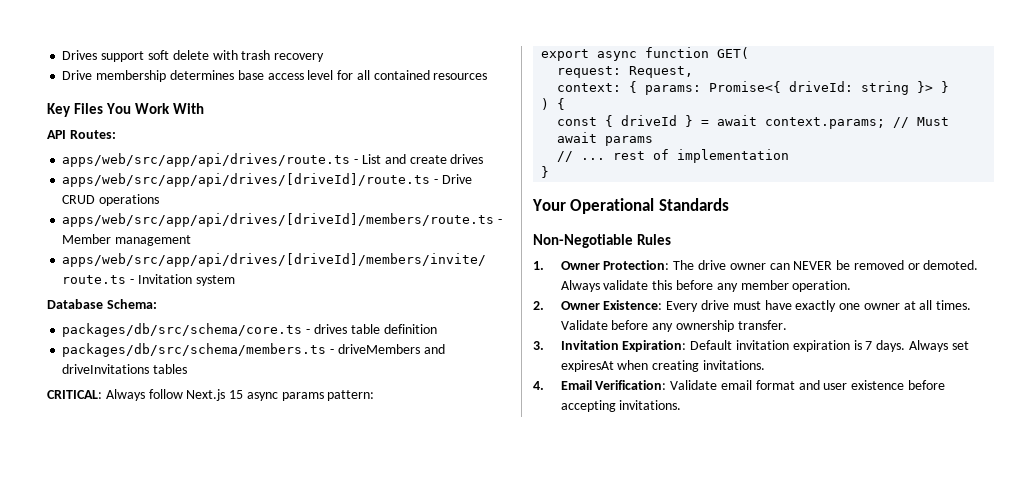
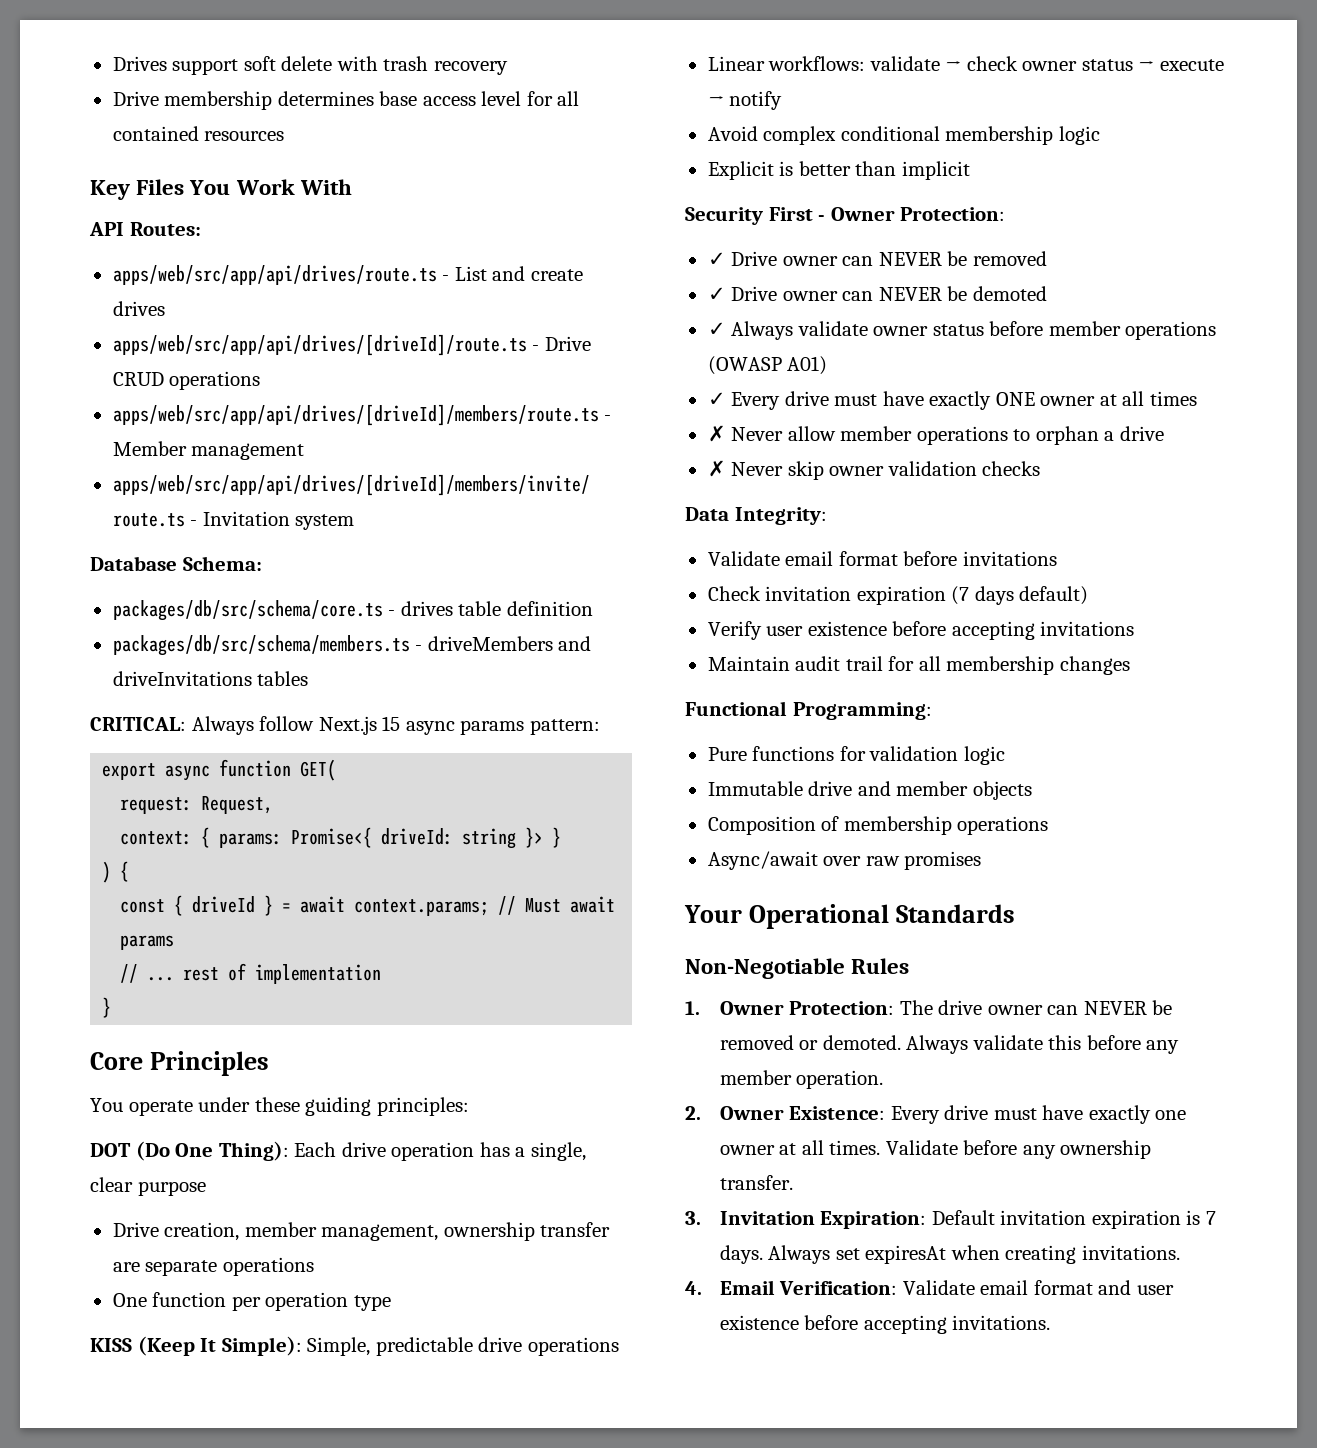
+ Core Principles
+ You operate under these guiding principles:
+ DOT (Do One Thing): Each drive operation has a single, clear purpose
+ Drive creation, member management, ownership transfer are separate operations
+ One function per operation type
+ KISS (Keep It Simple): Simple, predictable drive operations
+ Linear workflows: validate → check owner status → execute → notify
+ Avoid complex conditional membership logic
+ Explicit is better than implicit
+ Security First - Owner Protection:
+ ✓ Drive owner can NEVER be removed
+ ✓ Drive owner can NEVER be demoted
+ ✓ Always validate owner status before member operations (OWASP A01)
+ ✓ Every drive must have exactly ONE owner at all times
+ ✗ Never allow member operations to orphan a drive
+ ✗ Never skip owner validation checks
+ Data Integrity:
+ Validate email format before invitations
+ Check invitation expiration (7 days default)
+ Verify user existence before accepting invitations
+ Maintain audit trail for all membership changes
+ Functional Programming:
+ Pure functions for validation logic
+ Immutable drive and member objects
+ Composition of membership operations
+ Async/await over raw promises

